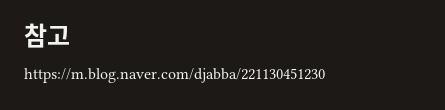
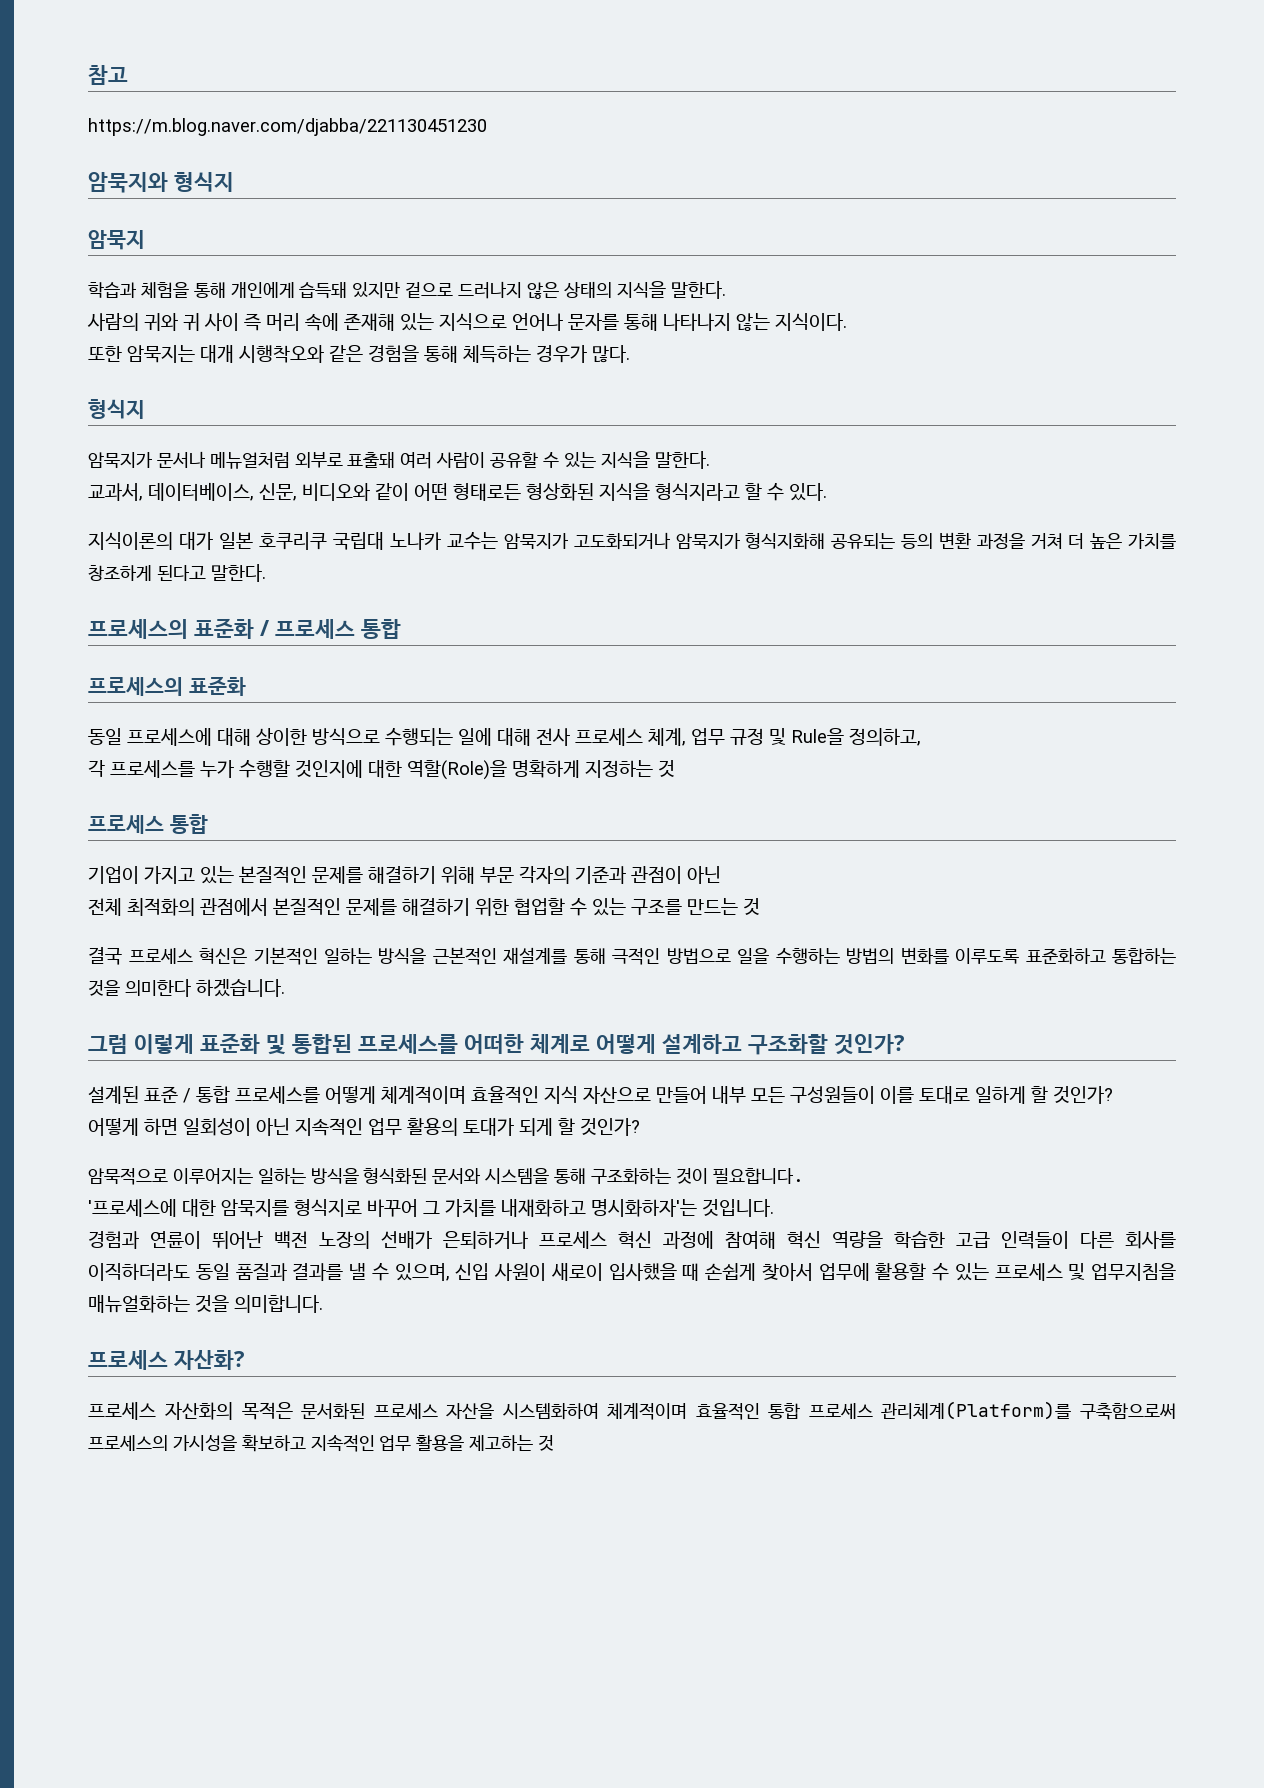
+ 암묵지와 형식지
+ 암묵지
+ 학습과 체험을 통해 개인에게 습득돼 있지만 겉으로 드러나지 않은 상태의 지식을 말한다.
+ 사람의 귀와 귀 사이 즉 머리 속에 존재해 있는 지식으로 언어나 문자를 통해 나타나지 않는 지식이다.
+ 또한 암묵지는 대개 시행착오와 같은 경험을 통해 체득하는 경우가 많다.
+ 형식지
+ 암묵지가 문서나 메뉴얼처럼 외부로 표출돼 여러 사람이 공유할 수 있는 지식을 말한다.
+ 교과서, 데이터베이스, 신문, 비디오와 같이 어떤 형태로든 형상화된 지식을 형식지라고 할 수 있다.
+ 지식이론의 대가 일본 호쿠리쿠 국립대 노나카 교수는 암묵지가 고도화되거나 암묵지가 형식지화해 공유되는 등의 변환 과정을 거쳐 더 높은 가치를 창조하게 된다고 말한다.
+ 프로세스의 표준화 / 프로세스 통합
+ 프로세스의 표준화
+ 동일 프로세스에 대해 상이한 방식으로 수행되는 일에 대해 전사 프로세스 체계, 업무 규정 및 Rule을 정의하고,
+ 각 프로세스를 누가 수행할 것인지에 대한 역할(Role)을 명확하게 지정하는 것
+ 프로세스 통합
+ 기업이 가지고 있는 본질적인 문제를 해결하기 위해 부문 각자의 기준과 관점이 아닌
+ 전체 최적화의 관점에서 본질적인 문제를 해결하기 위한 협업할 수 있는 구조를 만드는 것
+ 결국 프로세스 혁신은 기본적인 일하는 방식을 근본적인 재설계를 통해 극적인 방법으로 일을 수행하는 방법의 변화를 이루도록 표준화하고 통합하는 것을 의미한다 하겠습니다.
+ 그럼 이렇게 표준화 및 통합된 프로세스를 어떠한 체계로 어떻게 설계하고 구조화할 것인가?
+ 설계된 표준 / 통합 프로세스를 어떻게 체계적이며 효율적인 지식 자산으로 만들어 내부 모든 구성원들이 이를 토대로 일하게 할 것인가?
+ 어떻게 하면 일회성이 아닌 지속적인 업무 활용의 토대가 되게 할 것인가?
+ 암묵적으로 이루어지는 일하는 방식을 형식화된 문서와 시스템을 통해 구조화하는 것이 필요합니다.
+ '프로세스에 대한 암묵지를 형식지로 바꾸어 그 가치를 내재화하고 명시화하자'는 것입니다.
+ 경험과 연륜이 뛰어난 백전 노장의 선배가 은퇴하거나 프로세스 혁신 과정에 참여해 혁신 역량을 학습한 고급 인력들이 다른 회사를 이직하더라도 동일 품질과 결과를 낼 수 있으며, 신입 사원이 새로이 입사했을 때 손쉽게 찾아서 업무에 활용할 수 있는 프로세스 및 업무지침을 매뉴얼화하는 것을 의미합니다.
+ 프로세스 자산화?
+ 프로세스 자산화의 목적은 문서화된 프로세스 자산을 시스템화하여 체계적이며 효율적인 통합 프로세스 관리체계(Platform)를 구축함으로써 프로세스의 가시성을 확보하고 지속적인 업무 활용을 제고하는 것

